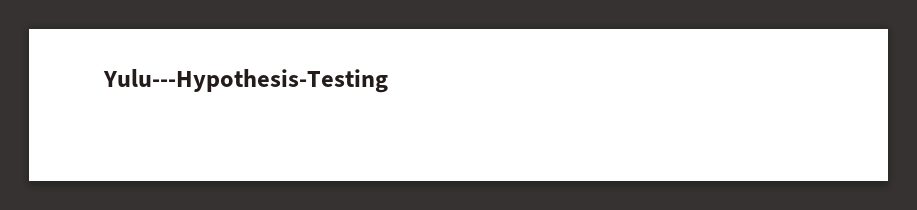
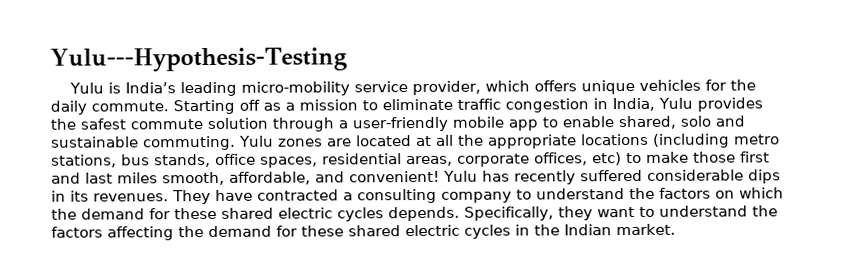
+ Yulu is India’s leading micro-mobility service provider, which offers unique vehicles for the daily commute. Starting off as a mission to eliminate traffic congestion in India, Yulu provides the safest commute solution through a user-friendly mobile app to enable shared, solo and sustainable commuting. Yulu zones are located at all the appropriate locations (including metro stations, bus stands, office spaces, residential areas, corporate offices, etc) to make those first and last miles smooth, affordable, and convenient! Yulu has recently suffered considerable dips in its revenues. They have contracted a consulting company to understand the factors on which the demand for these shared electric cycles depends. Specifically, they want to understand the factors affecting the demand for these shared electric cycles in the Indian market.

